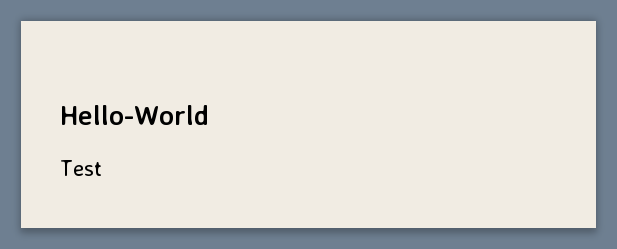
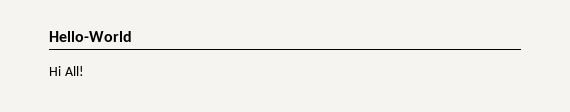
- Test
+ Hi All!

